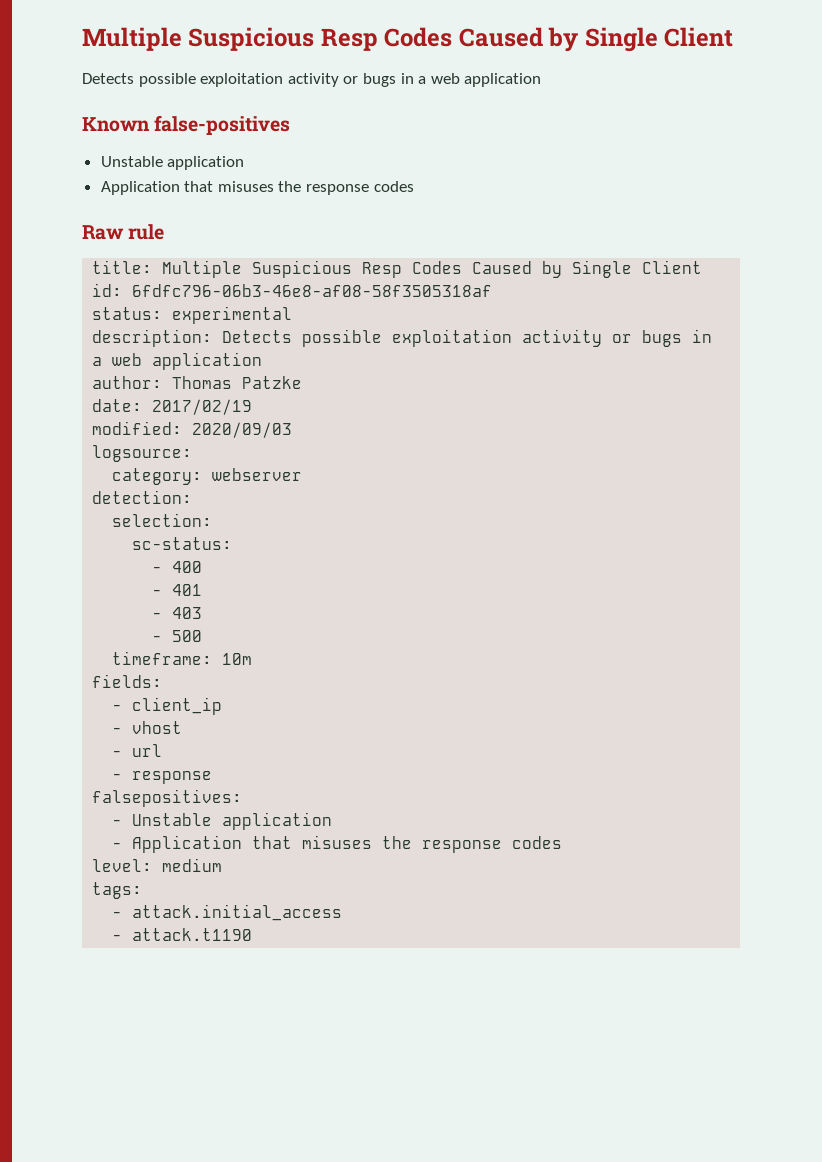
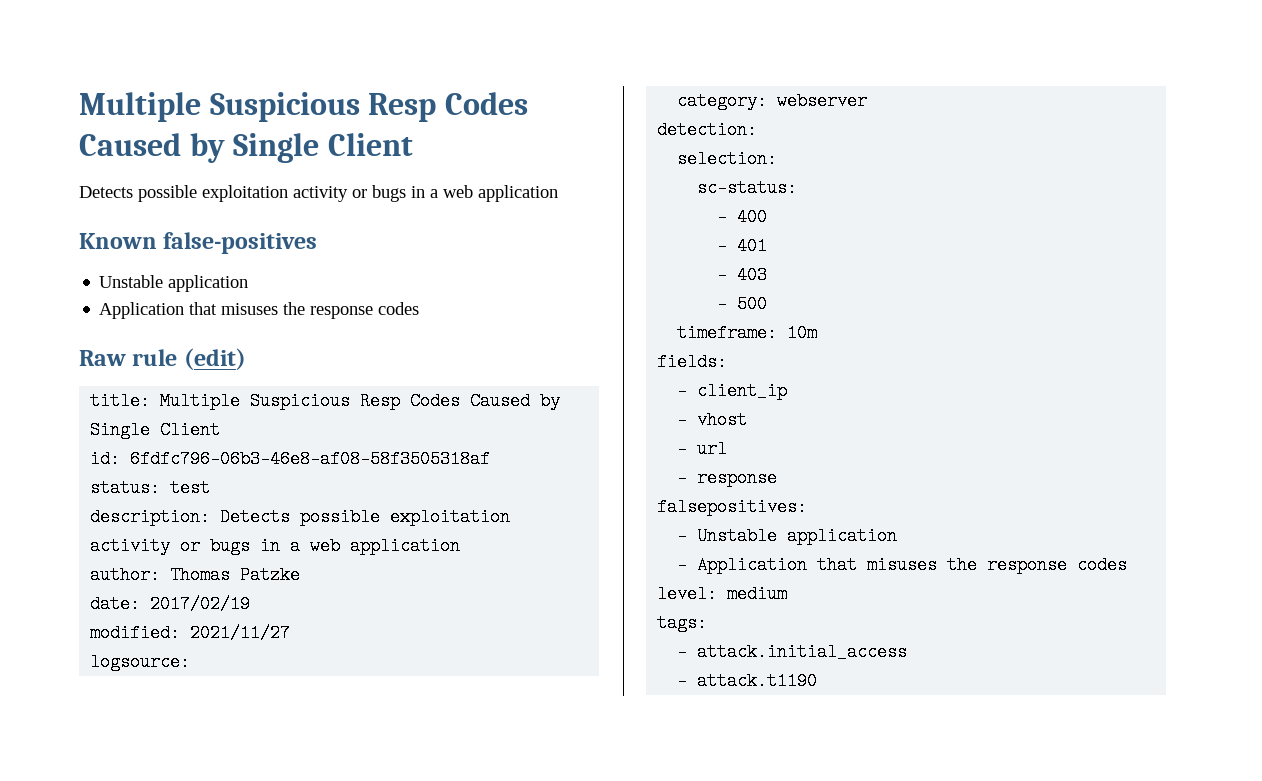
- Raw rule
+ Raw rule (edit)
- status: experimental
+ status: test
- modified: 2020/09/03
+ modified: 2021/11/27

